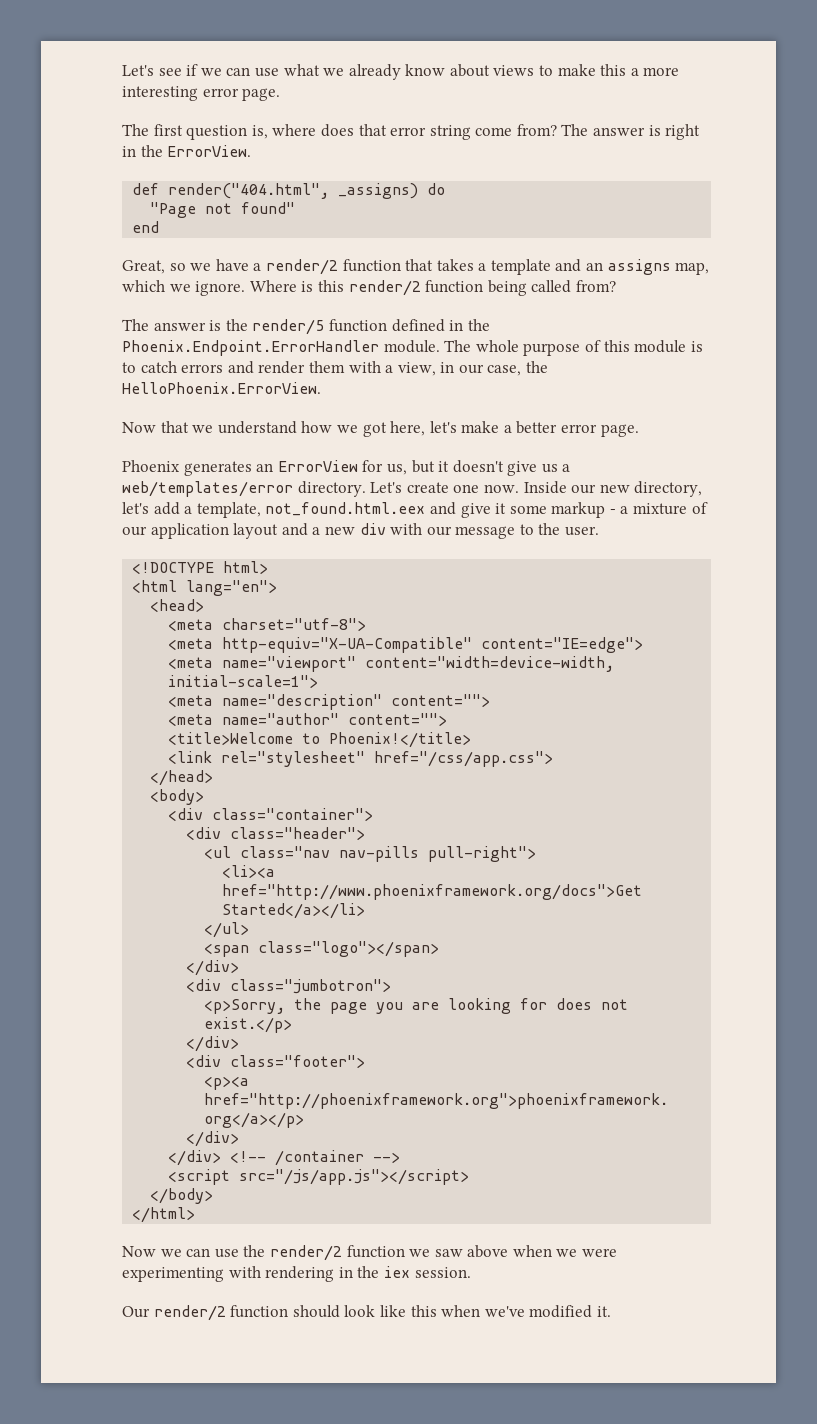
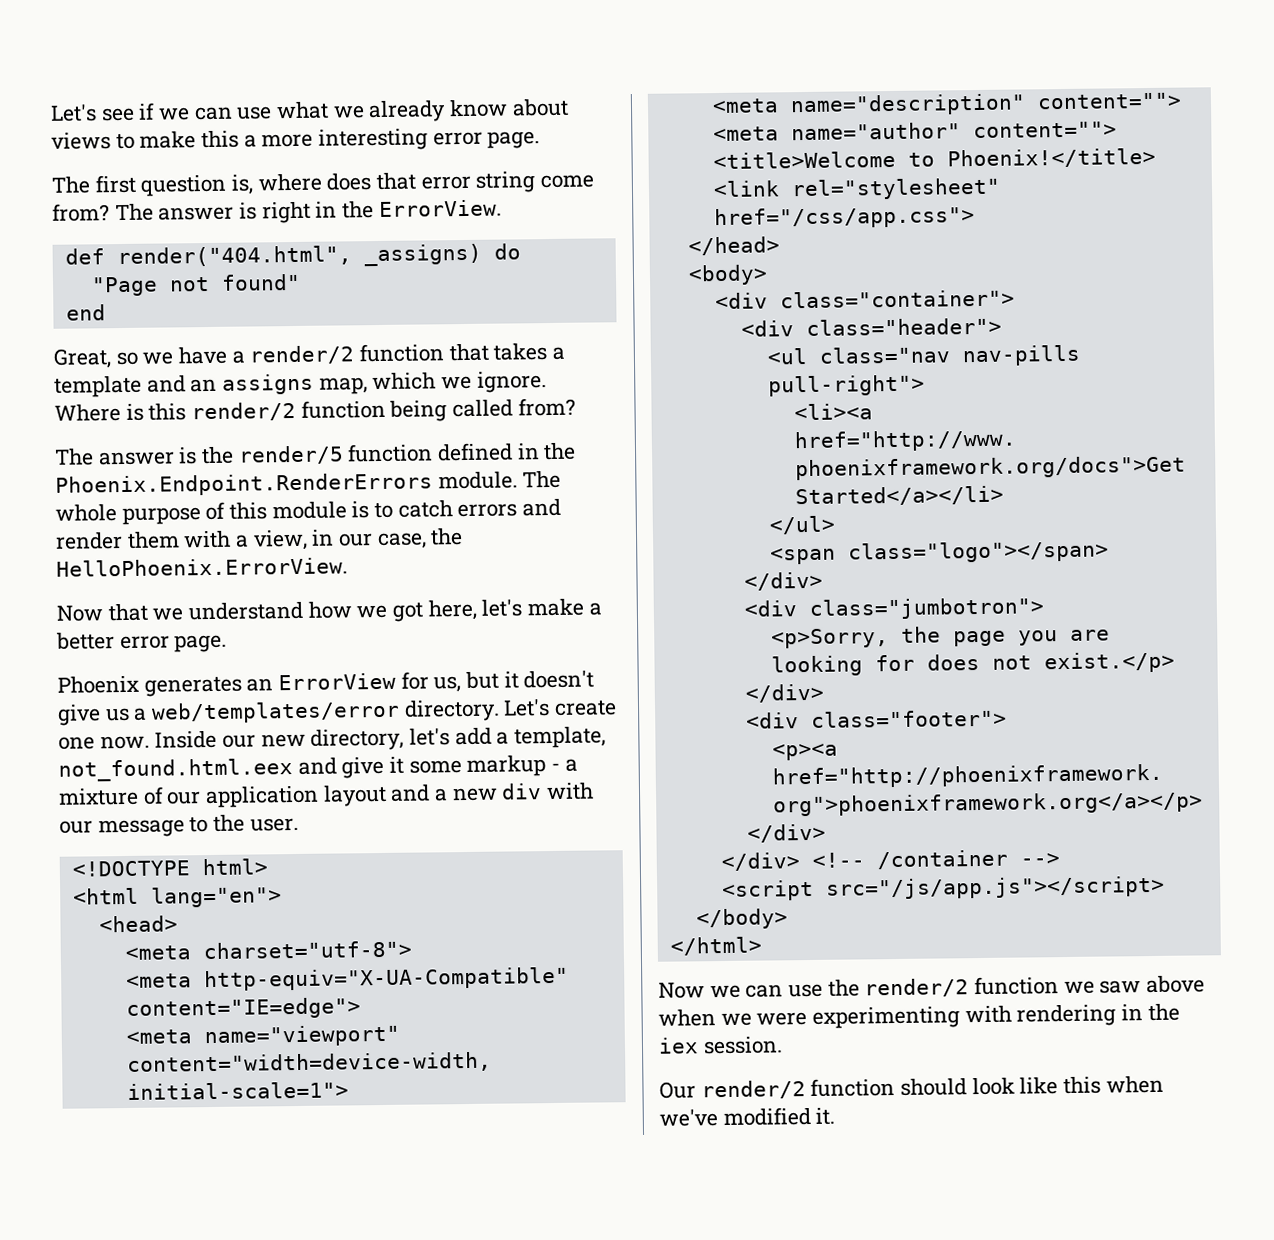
- The answer is the render/5 function defined in the Phoenix.Endpoint.ErrorHandler module.
+ The answer is the render/5 function defined in the Phoenix.Endpoint.RenderErrors module.

